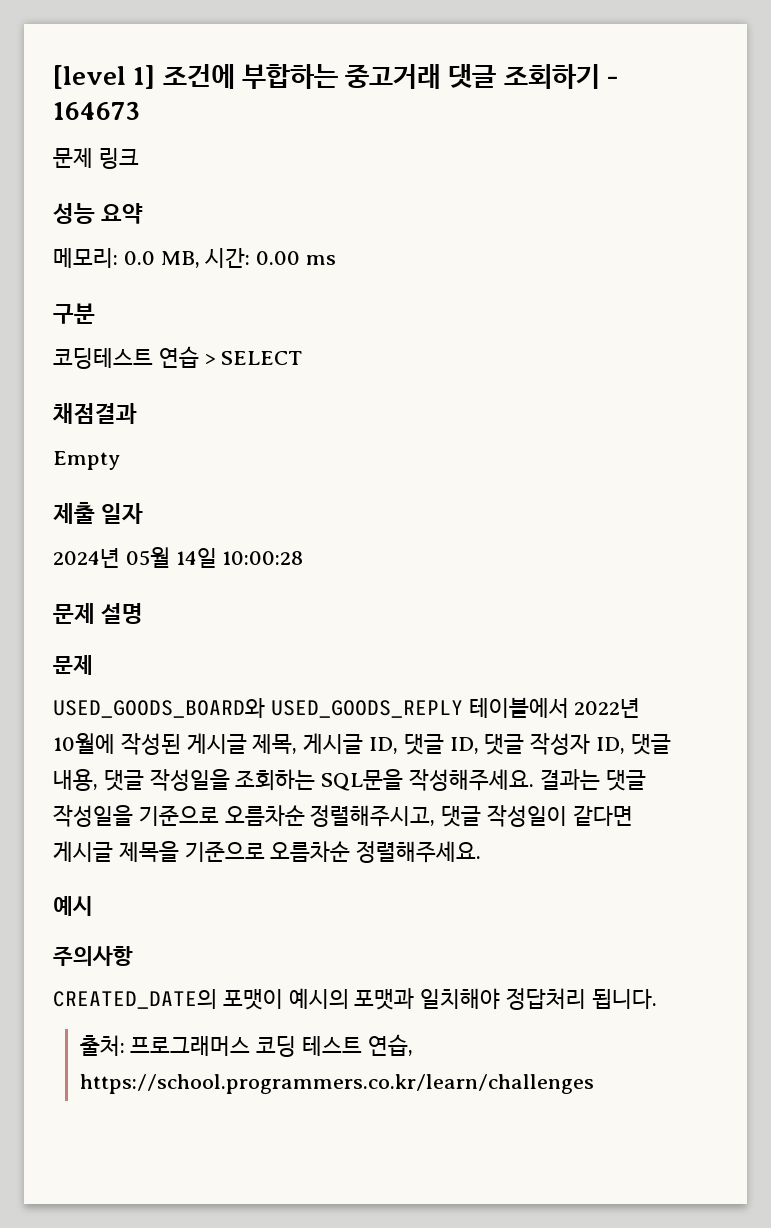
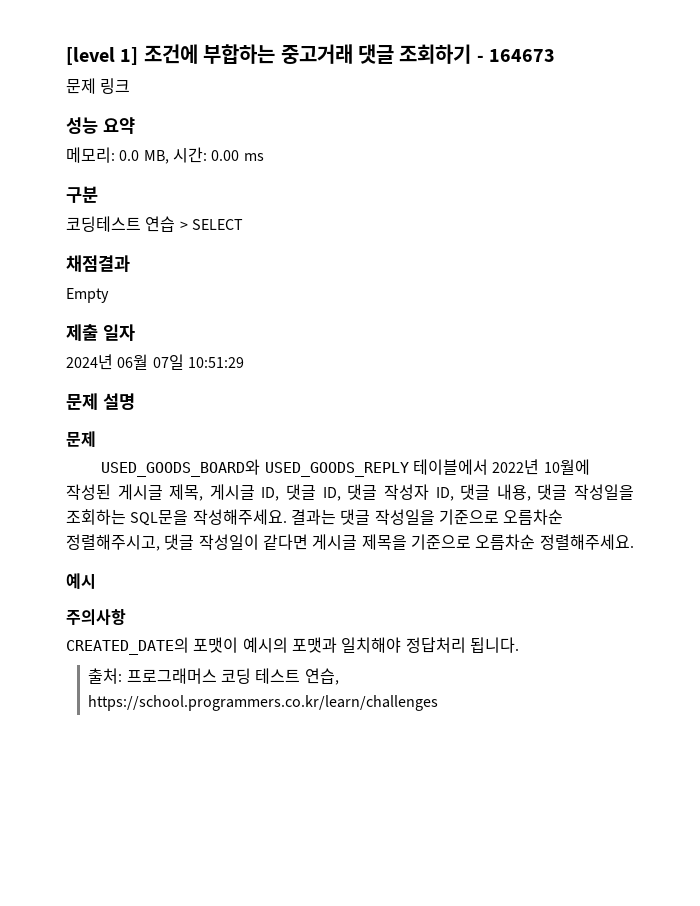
- 2024년 05월 14일 10:00:28
+ 2024년 06월 07일 10:51:29

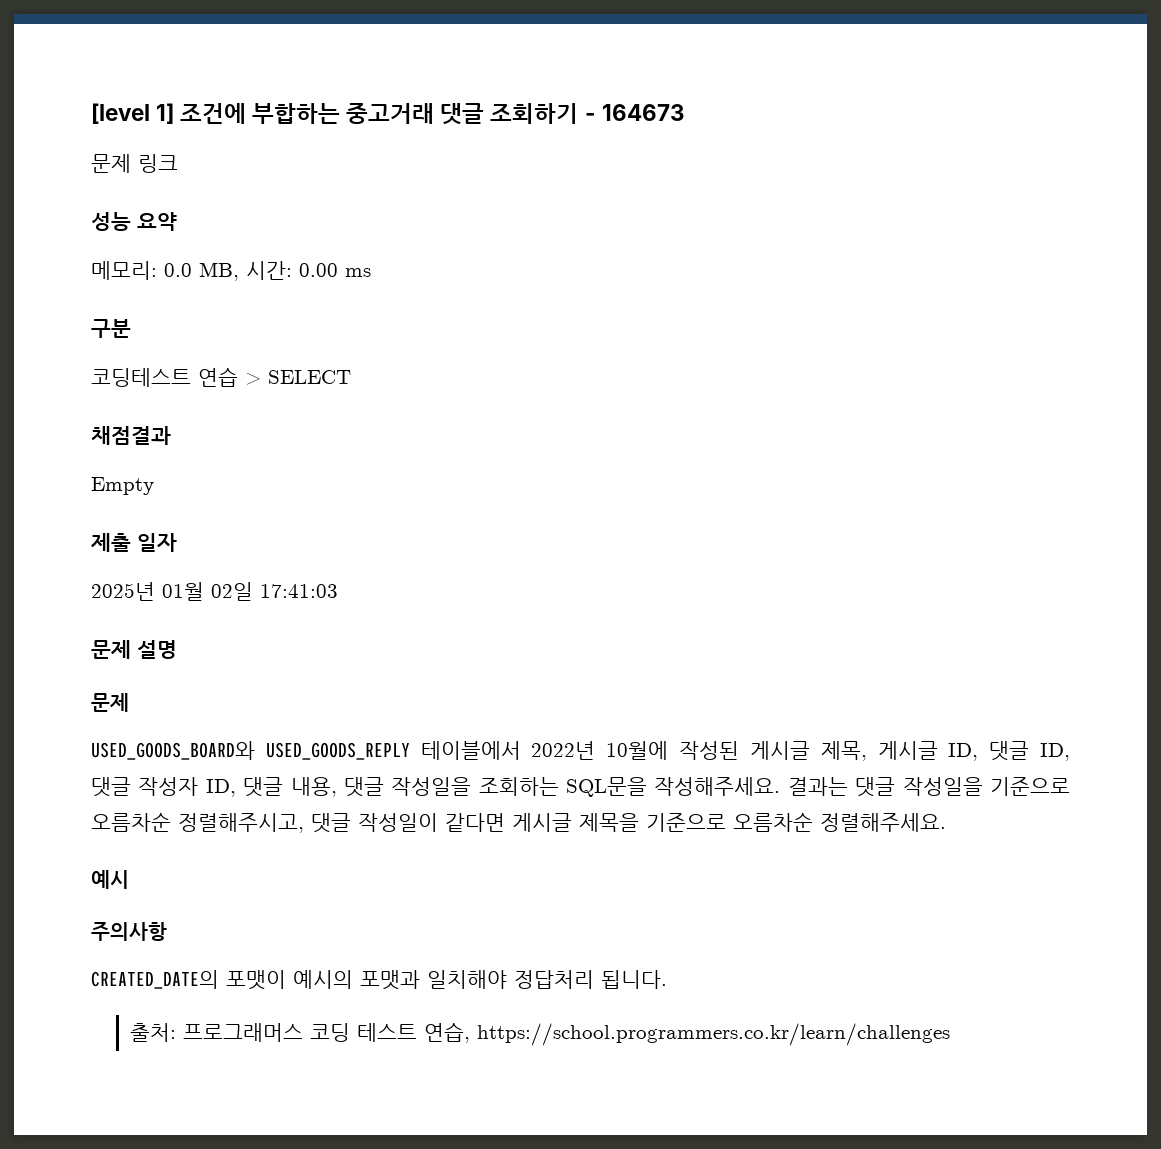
- 2024년 06월 07일 10:51:29
+ 2025년 01월 02일 17:41:03

